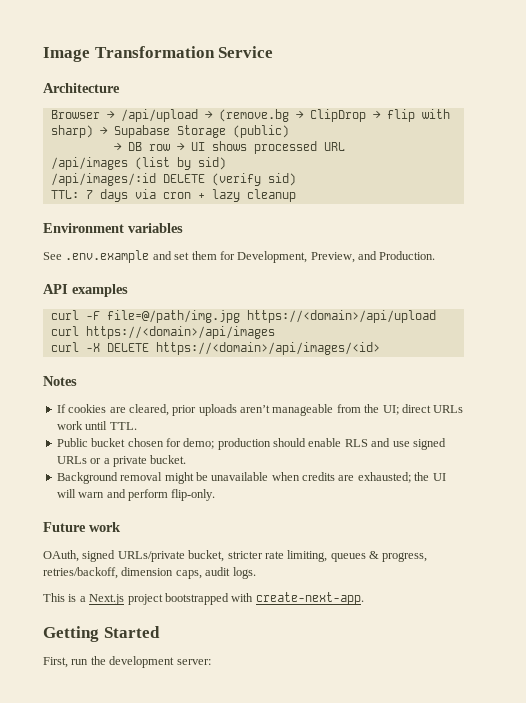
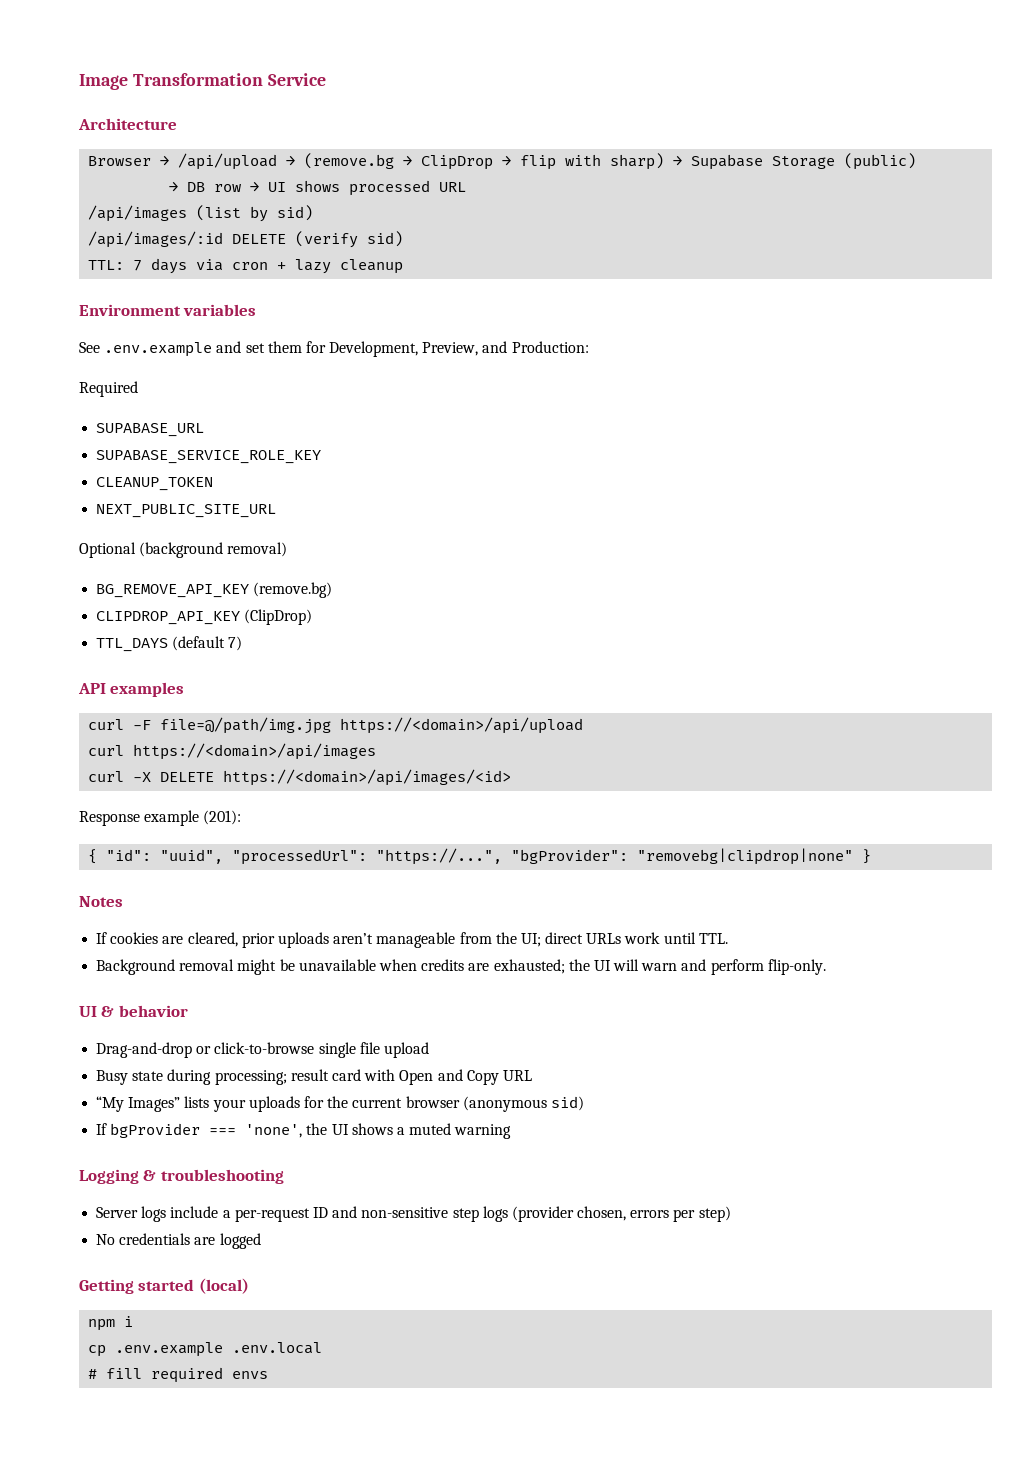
- See .env.example and set them for Development, Preview, and Production.
+ See .env.example and set them for Development, Preview, and Production:
+ Required
+ SUPABASE_URL
+ SUPABASE_SERVICE_ROLE_KEY
+ CLEANUP_TOKEN
+ NEXT_PUBLIC_SITE_URL
+ Optional (background removal)
+ BG_REMOVE_API_KEY (remove.bg)
+ CLIPDROP_API_KEY (ClipDrop)
+ TTL_DAYS (default 7)
+ Response example (201):
+ { "id": "uuid", "processedUrl": "https://...", "bgProvider": "removebg|clipdrop|none" }
- Public bucket chosen for demo; production should enable RLS and use signed URLs or a private bucket.
- Future work
- OAuth, signed URLs/private bucket, stricter rate limiting, queues & progress, retries/backoff, dimension caps, audit logs.
- This is a Next.js project bootstrapped with create-next-app.
- Getting Started
- First, run the development server:
+ UI & behavior
+ Drag-and-drop or click-to-browse single file upload
+ Busy state during processing; result card with Open and Copy URL
+ “My Images” lists your uploads for the current browser (anonymous sid)
+ If bgProvider === 'none', the UI shows a muted warning
+ Logging & troubleshooting
+ Server logs include a per-request ID and non-sensitive step logs (provider chosen, errors per step)
+ No credentials are logged
+ Getting started (local)
+ npm i
+ cp .env.example .env.local
+ # fill required envs

